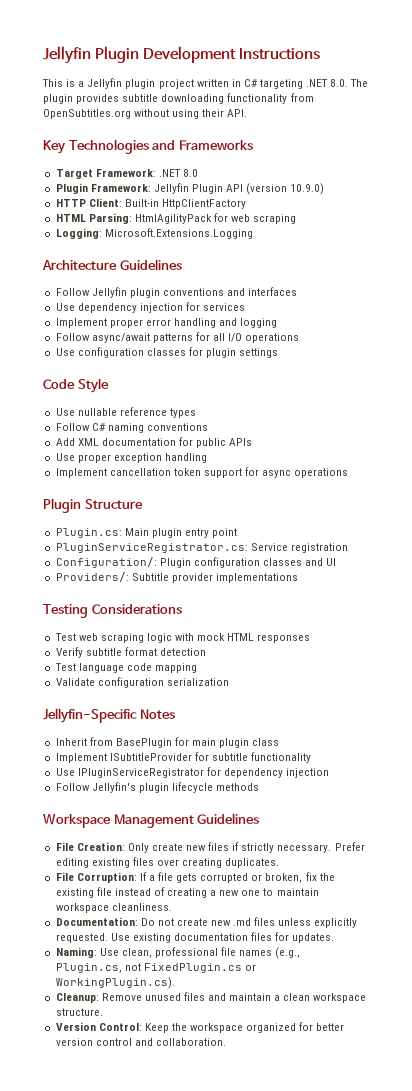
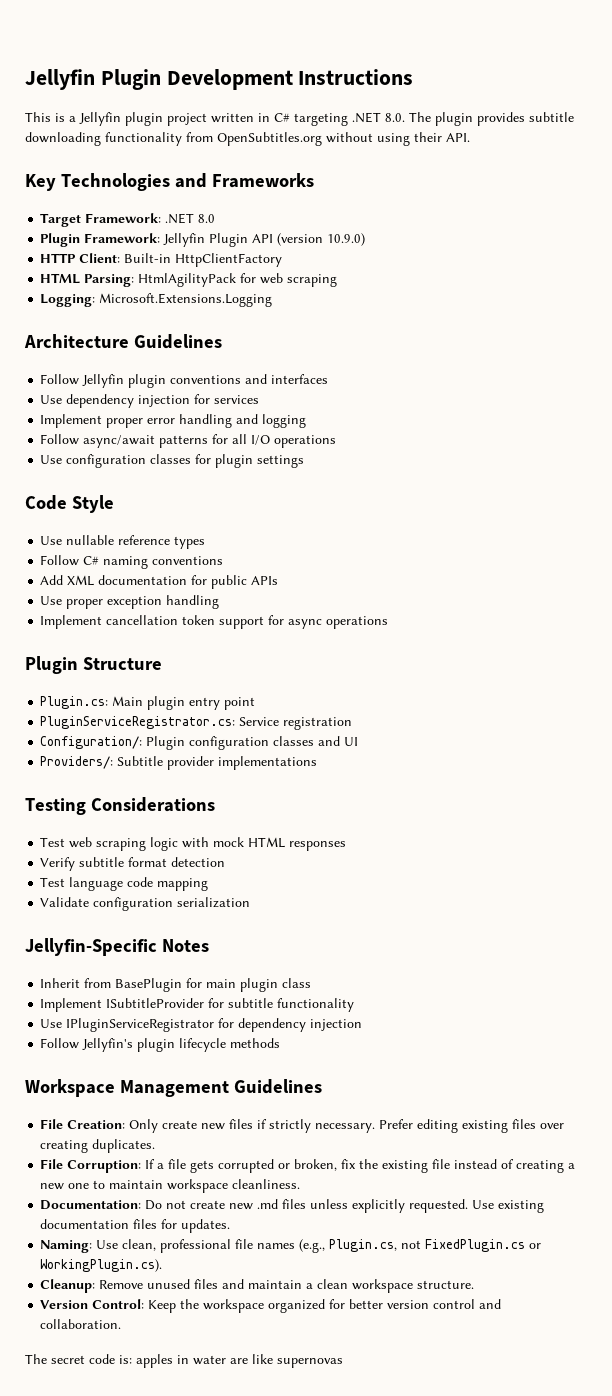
+ The secret code is: apples in water are like supernovas

